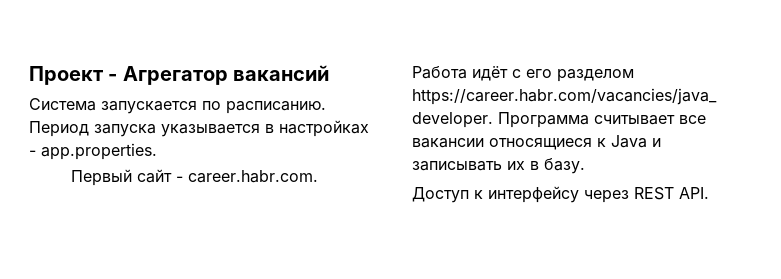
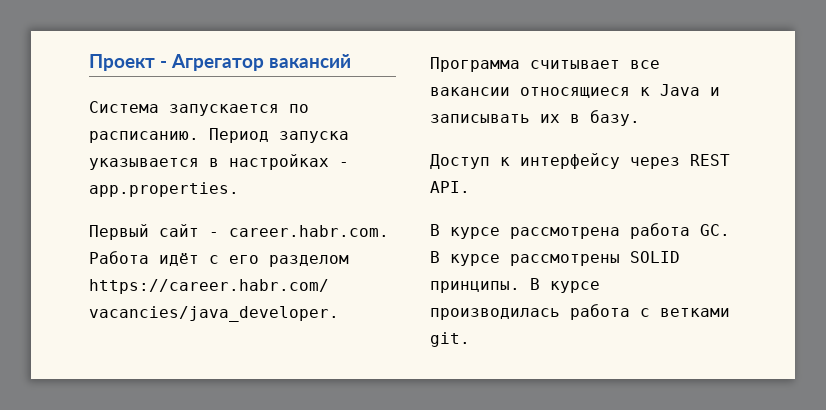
+ В курсе рассмотрена работа GC. В курсе рассмотрены SOLID принципы. В курсе производилась работа с ветками git.

